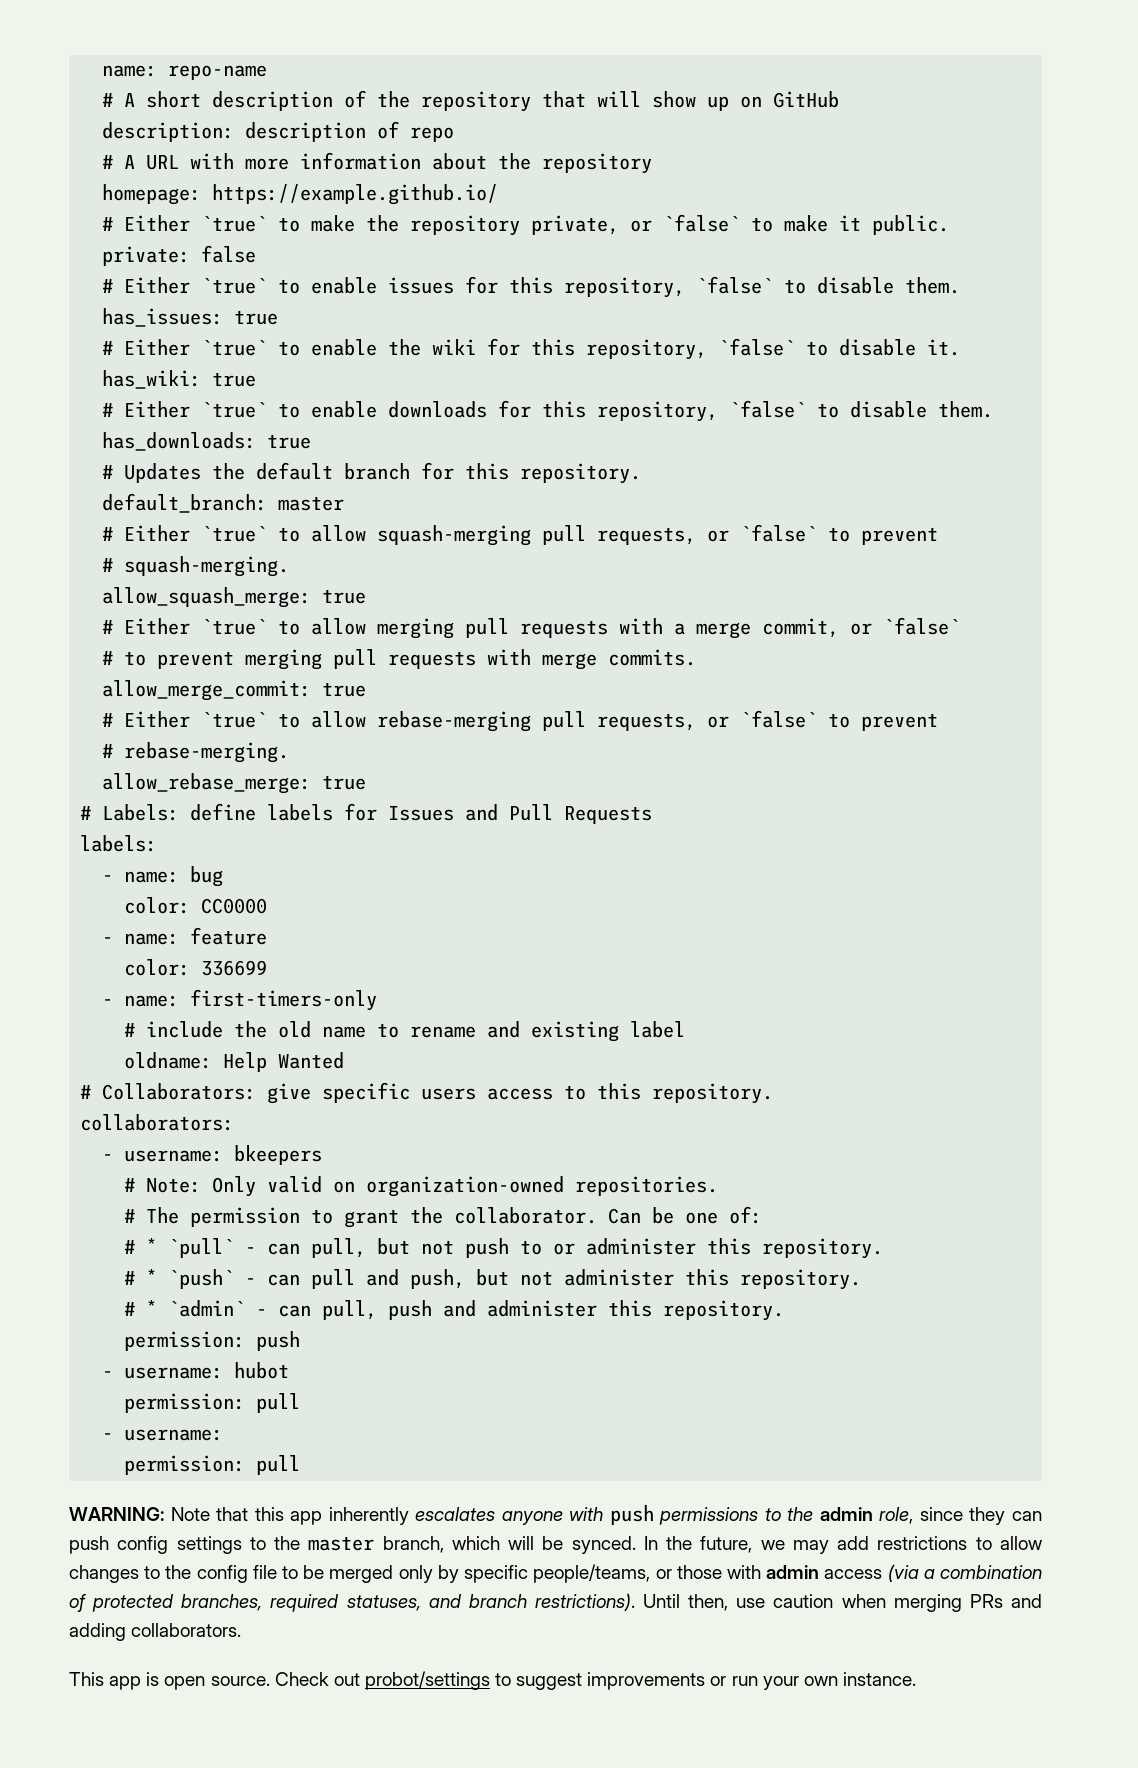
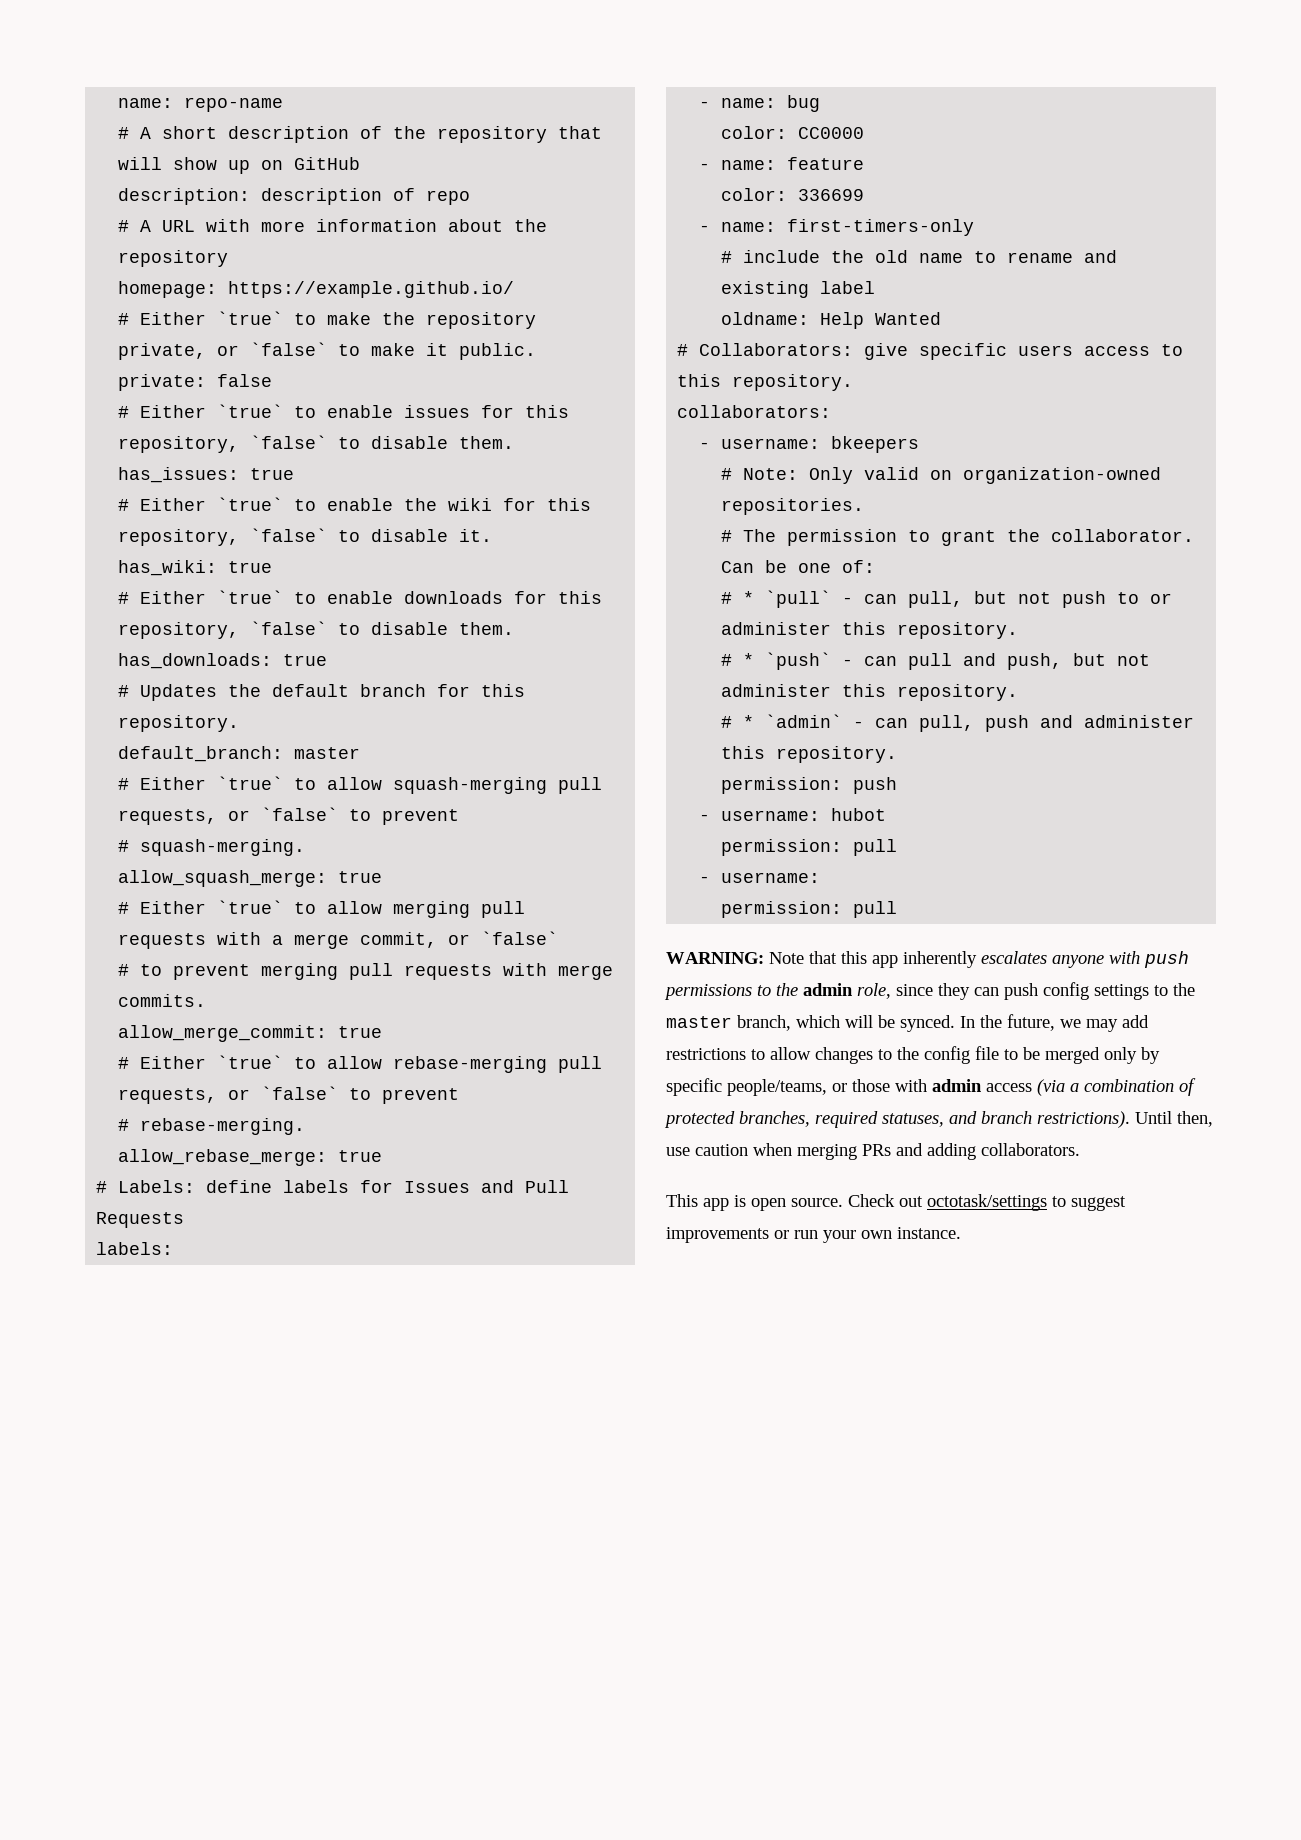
- Check out probot/settings to suggest improvements or run your own instance.
+ Check out octotask/settings to suggest improvements or run your own instance.

